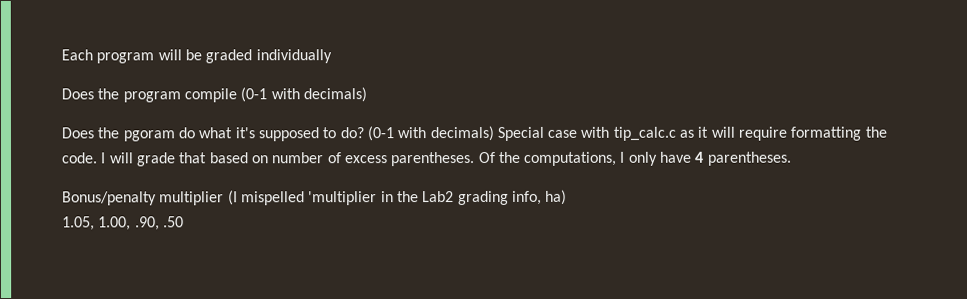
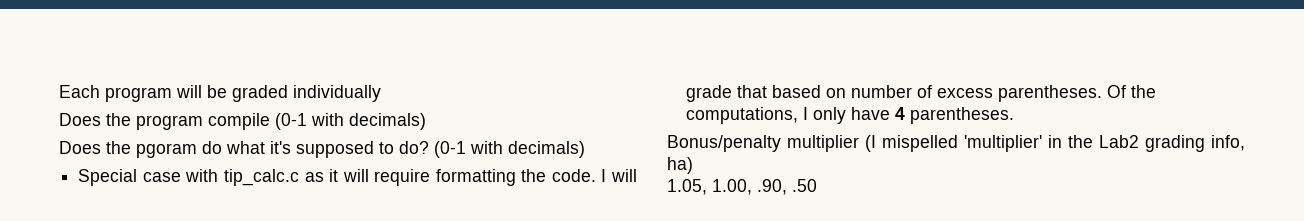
- Does the pgoram do what it's supposed to do? (0-1 with decimals) Special case with tip_calc.c as it will require formatting the code.
+ Does the pgoram do what it's supposed to do? (0-1 with decimals)
+ Special case with tip_calc.c as it will require formatting the code.
- Bonus/penalty multiplier (I mispelled 'multiplier in the Lab2 grading info, ha)
+ Bonus/penalty multiplier (I mispelled 'multiplier' in the Lab2 grading info, ha)

